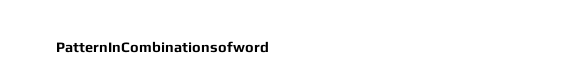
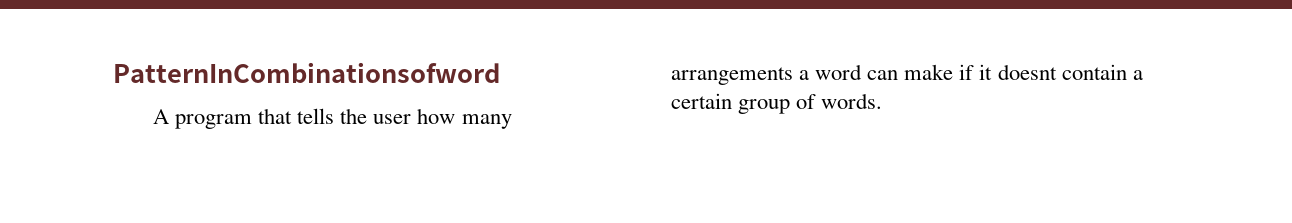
+ A program that tells the user how many arrangements a word can make if it doesnt contain a certain group of words.

